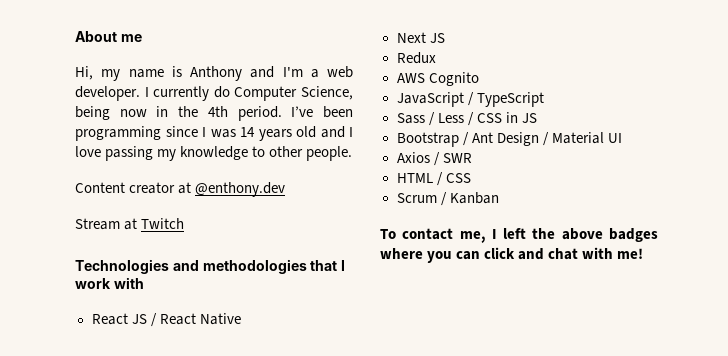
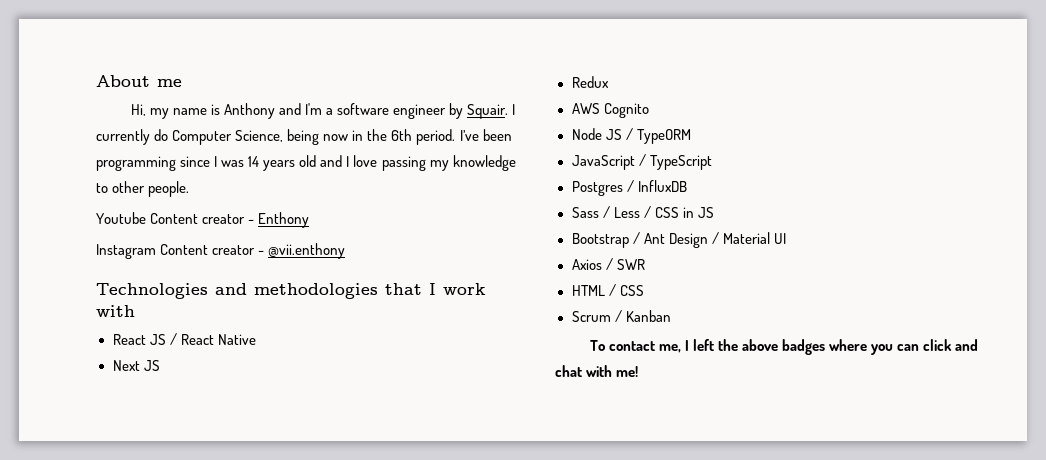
- Hi, my name is Anthony and I'm a web developer.
+ Hi, my name is Anthony and I'm a software engineer by Squair.
- I currently do Computer Science, being now in the 4th period.
+ I currently do Computer Science, being now in the 6th period.
- Content creator at @enthony.dev
- Stream at Twitch
+ Youtube Content creator - Enthony
+ Instagram Content creator - @vii.enthony
+ Node JS / TypeORM
+ Postgres / InfluxDB

